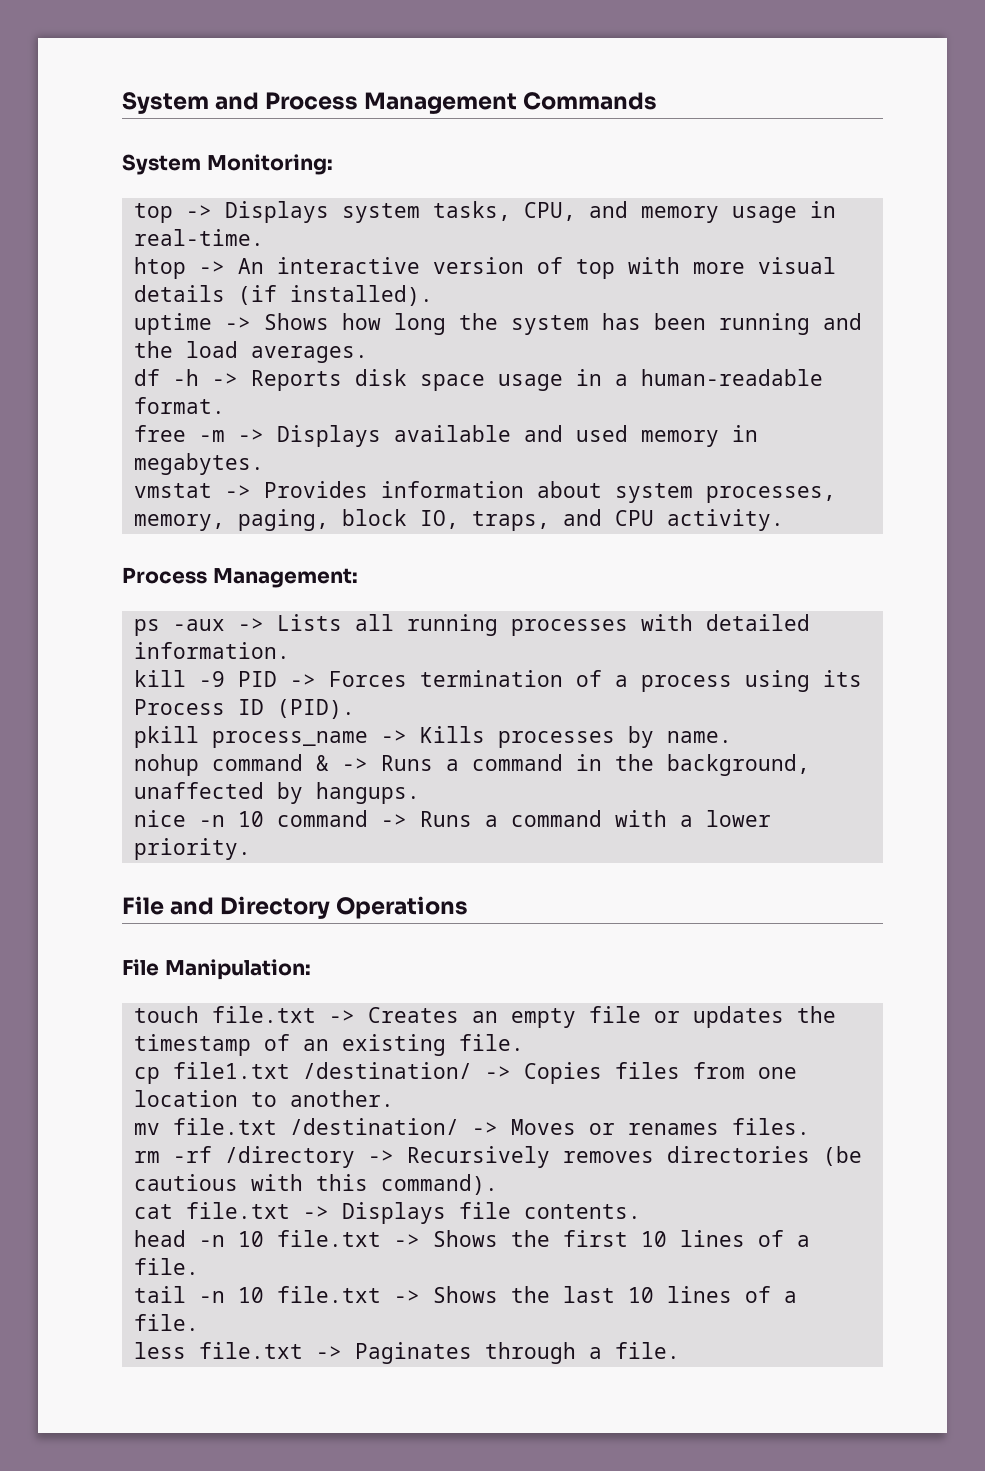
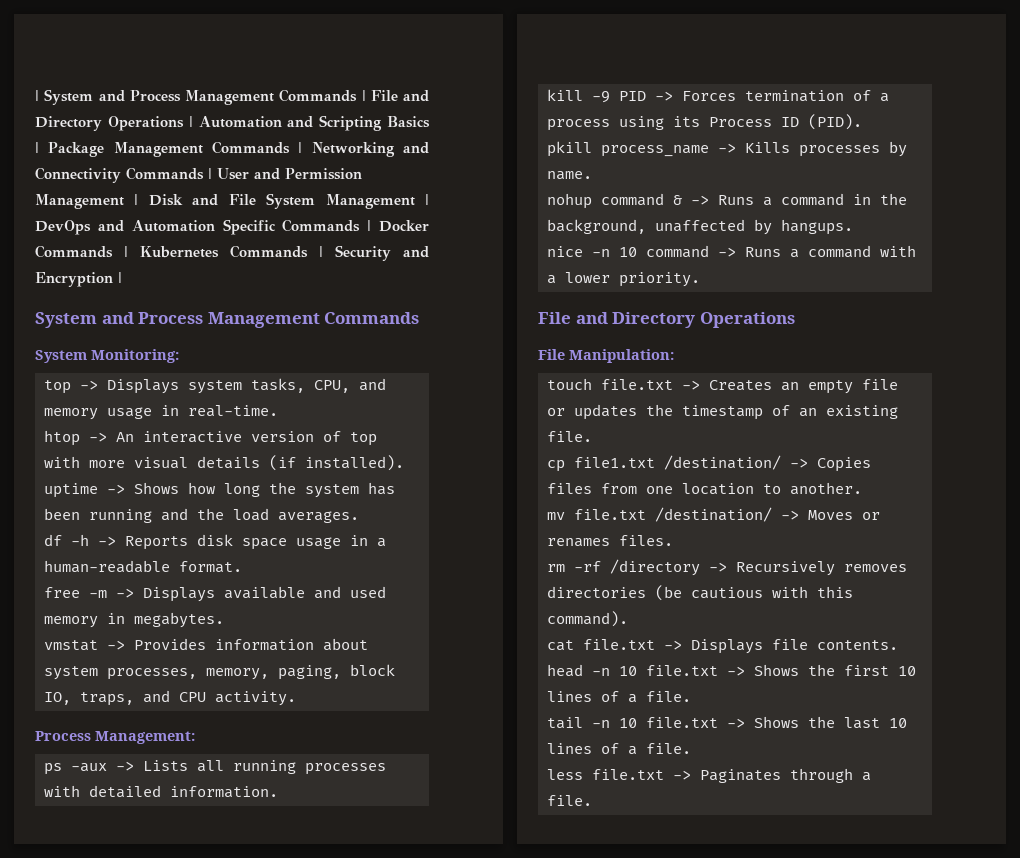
+ | System and Process Management Commands | File and Directory Operations | Automation and Scripting Basics | Package Management Commands | Networking and Connectivity Commands | User and Permission Management | Disk and File System Management | DevOps and Automation Specific Commands | Docker Commands | Kubernetes Commands | Security and Encryption |

